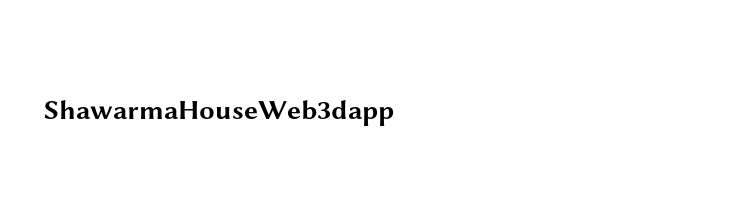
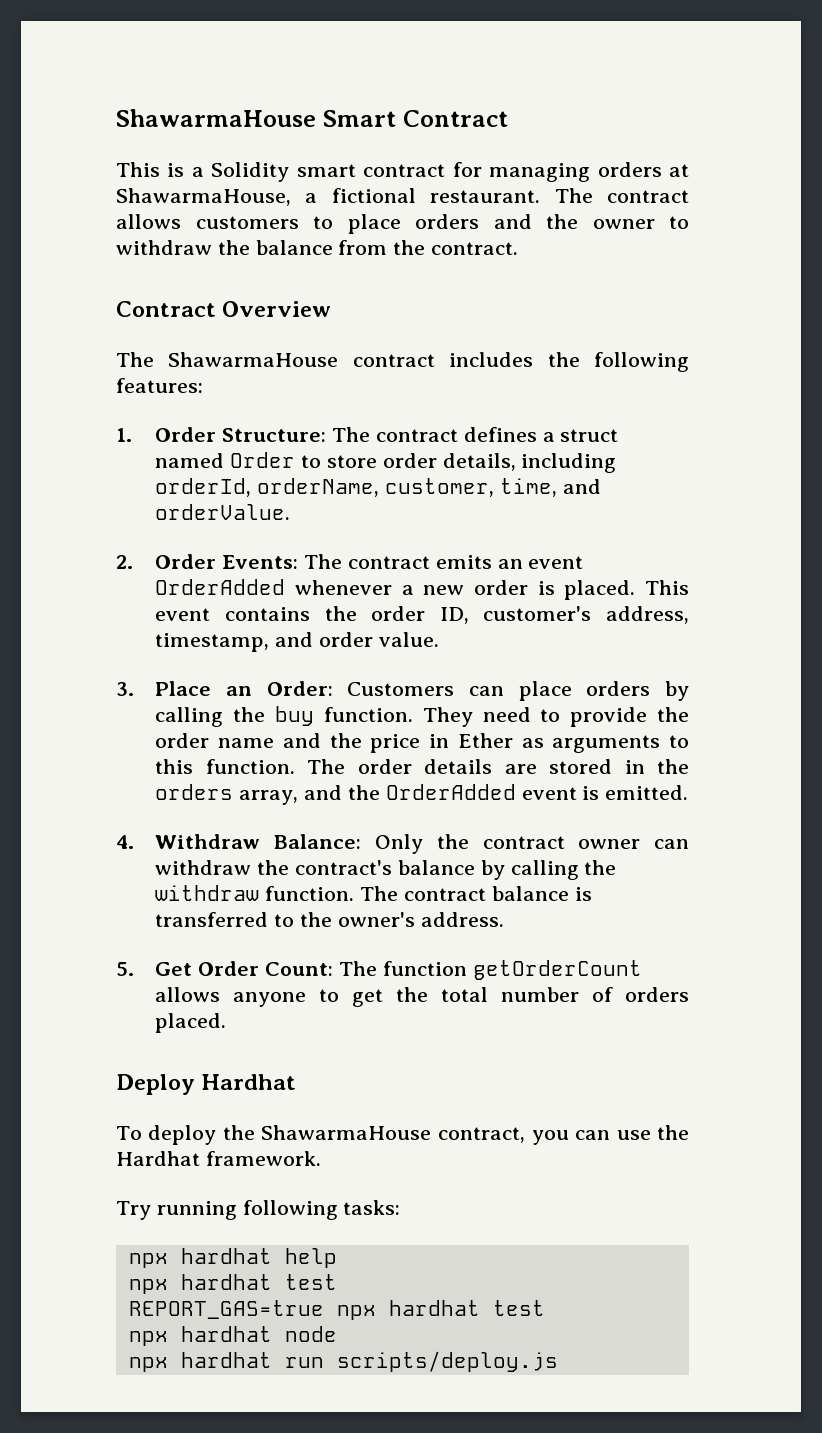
- ShawarmaHouseWeb3dapp
+ ShawarmaHouse Smart Contract
+ This is a Solidity smart contract for managing orders at ShawarmaHouse, a fictional restaurant. The contract allows customers to place orders and the owner to withdraw the balance from the contract.
+ Contract Overview
+ The ShawarmaHouse contract includes the following features:
+ 1. Order Structure: The contract defines a struct named Order to store order details, including orderId, orderName, customer, time, and orderValue.
+ 2. Order Events: The contract emits an event OrderAdded whenever a new order is placed. This event contains the order ID, customer's address, timestamp, and order value.
+ 3. Place an Order: Customers can place orders by calling the buy function. They need to provide the order name and the price in Ether as arguments to this function. The order details are stored in the orders array, and the OrderAdded event is emitted.
+ 4. Withdraw Balance: Only the contract owner can withdraw the contract's balance by calling the withdraw function. The contract balance is transferred to the owner's address.
+ 5. Get Order Count: The function getOrderCount allows anyone to get the total number of orders placed.
+ Deploy Hardhat
+ To deploy the ShawarmaHouse contract, you can use the Hardhat framework.
+ Try running following tasks:
+ npx hardhat help
+ npx hardhat test
+ REPORT_GAS=true npx hardhat test
+ npx hardhat node
+ npx hardhat run scripts/deploy.js

